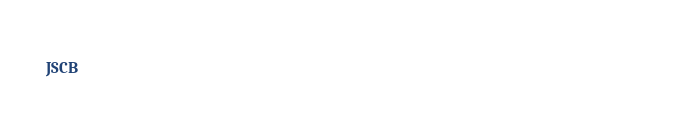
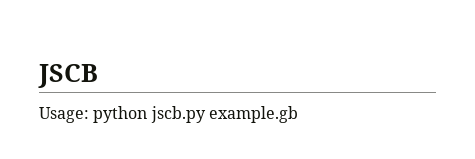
+ Usage: python jscb.py example.gb

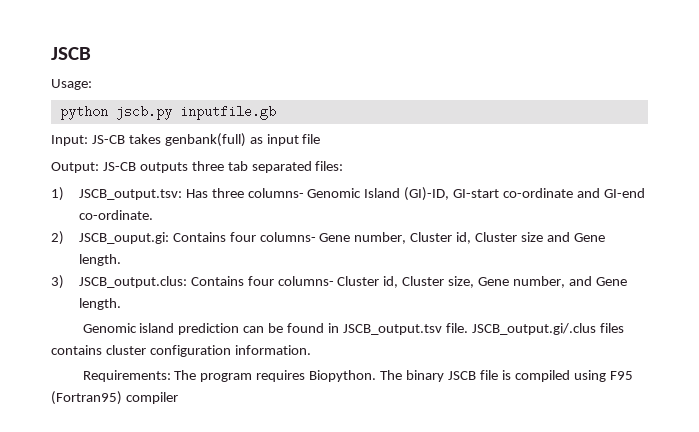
- Usage: python jscb.py example.gb
+ Usage:
+ python jscb.py inputfile.gb
+ Input: JS-CB takes genbank(full) as input file
+ Output: JS-CB outputs three tab separated files:
+ 1) JSCB_output.tsv: Has three columns- Genomic Island (GI)-ID, GI-start co-ordinate and GI-end co-ordinate.
+ 2) JSCB_ouput.gi: Contains four columns- Gene number, Cluster id, Cluster size and Gene length.
+ 3) JSCB_output.clus: Contains four columns- Cluster id, Cluster size, Gene number, and Gene length.
+ Genomic island prediction can be found in JSCB_output.tsv file. JSCB_output.gi/.clus files contains cluster configuration information.
+ Requirements: The program requires Biopython. The binary JSCB file is compiled using F95 (Fortran95) compiler

